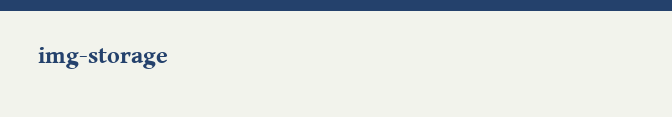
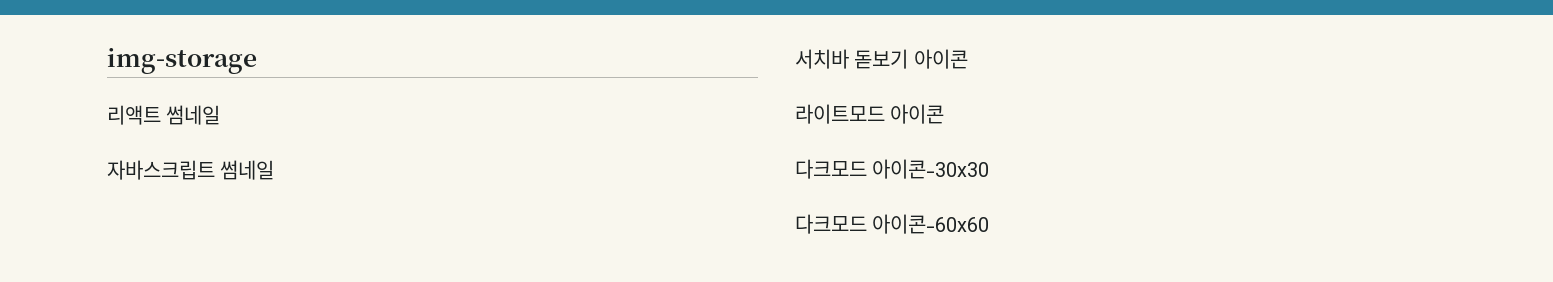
+ 리액트 썸네일
+ 자바스크립트 썸네일
+ 서치바 돋보기 아이콘
+ 라이트모드 아이콘
+ 다크모드 아이콘-30x30
+ 다크모드 아이콘-60x60

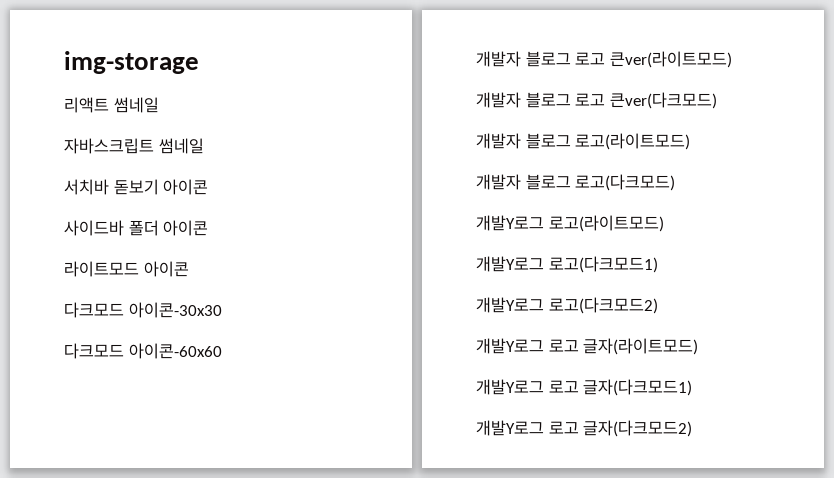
+ 사이드바 폴더 아이콘
+ 개발자 블로그 로고 큰ver(라이트모드)
+ 개발자 블로그 로고 큰ver(다크모드)
+ 개발자 블로그 로고(라이트모드)
+ 개발자 블로그 로고(다크모드)
+ 개발Y로그 로고(라이트모드)
+ 개발Y로그 로고(다크모드1)
+ 개발Y로그 로고(다크모드2)
+ 개발Y로그 로고 글자(라이트모드)
+ 개발Y로그 로고 글자(다크모드1)
+ 개발Y로그 로고 글자(다크모드2)

